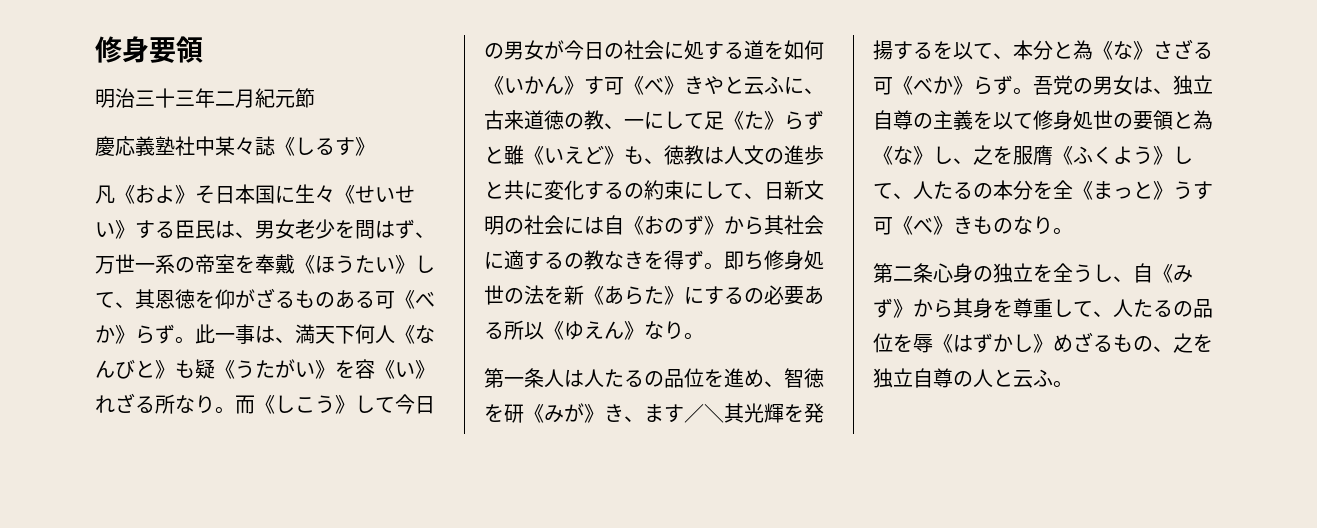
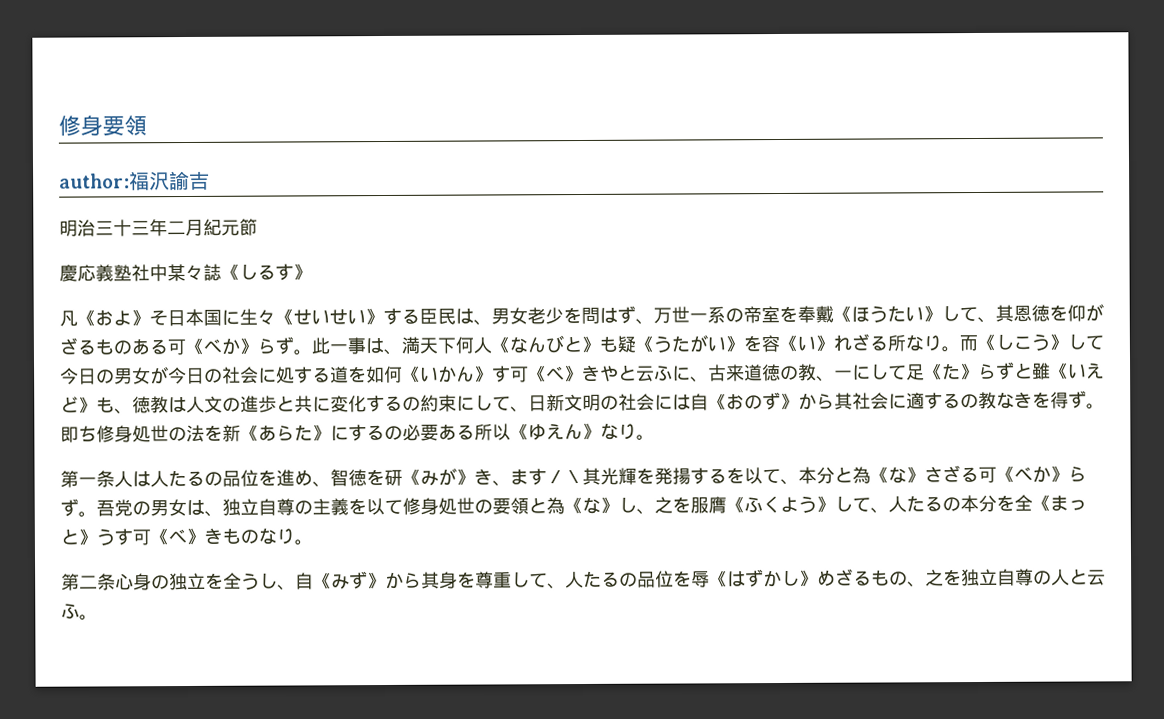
+ author:福沢諭吉

